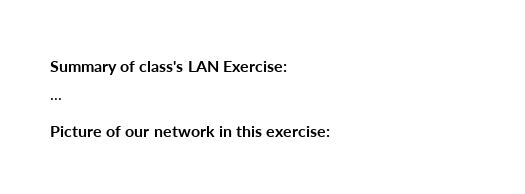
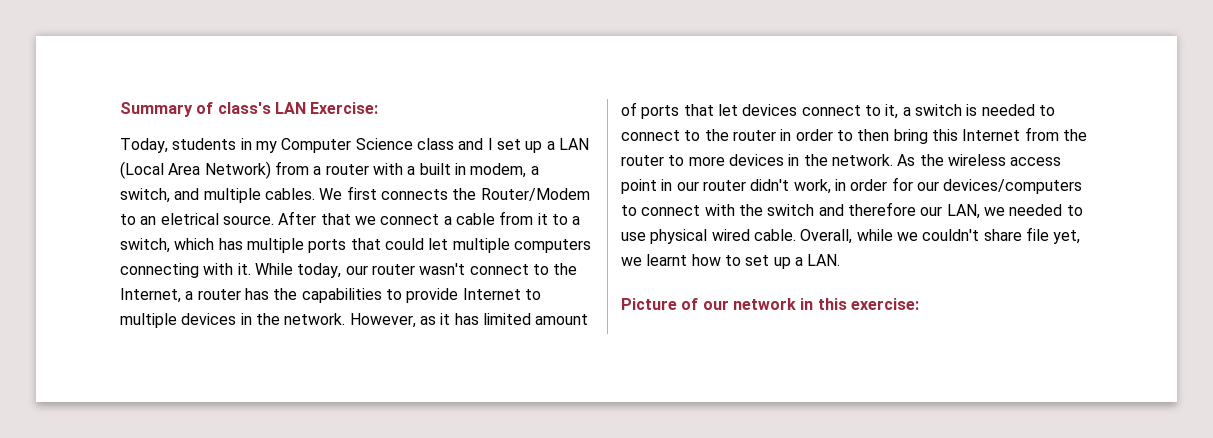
- ...
+ Today, students in my Computer Science class and I set up a LAN (Local Area Network) from a router with a built in modem, a switch, and multiple cables. We first connects the Router/Modem to an eletrical source. After that we connect a cable from it to a switch, which has multiple ports that could let multiple computers connecting with it. While today, our router wasn't connect to the Internet, a router has the capabilities to provide Internet to multiple devices in the network. However, as it has limited amount of ports that let devices connect to it, a switch is needed to connect to the router in order to then bring this Internet from the router to more devices in the network. As the wireless access point in our router didn't work, in order for our devices/computers to connect with the switch and therefore our LAN, we needed to use physical wired cable. Overall, while we couldn't share file yet, we learnt how to set up a LAN.

